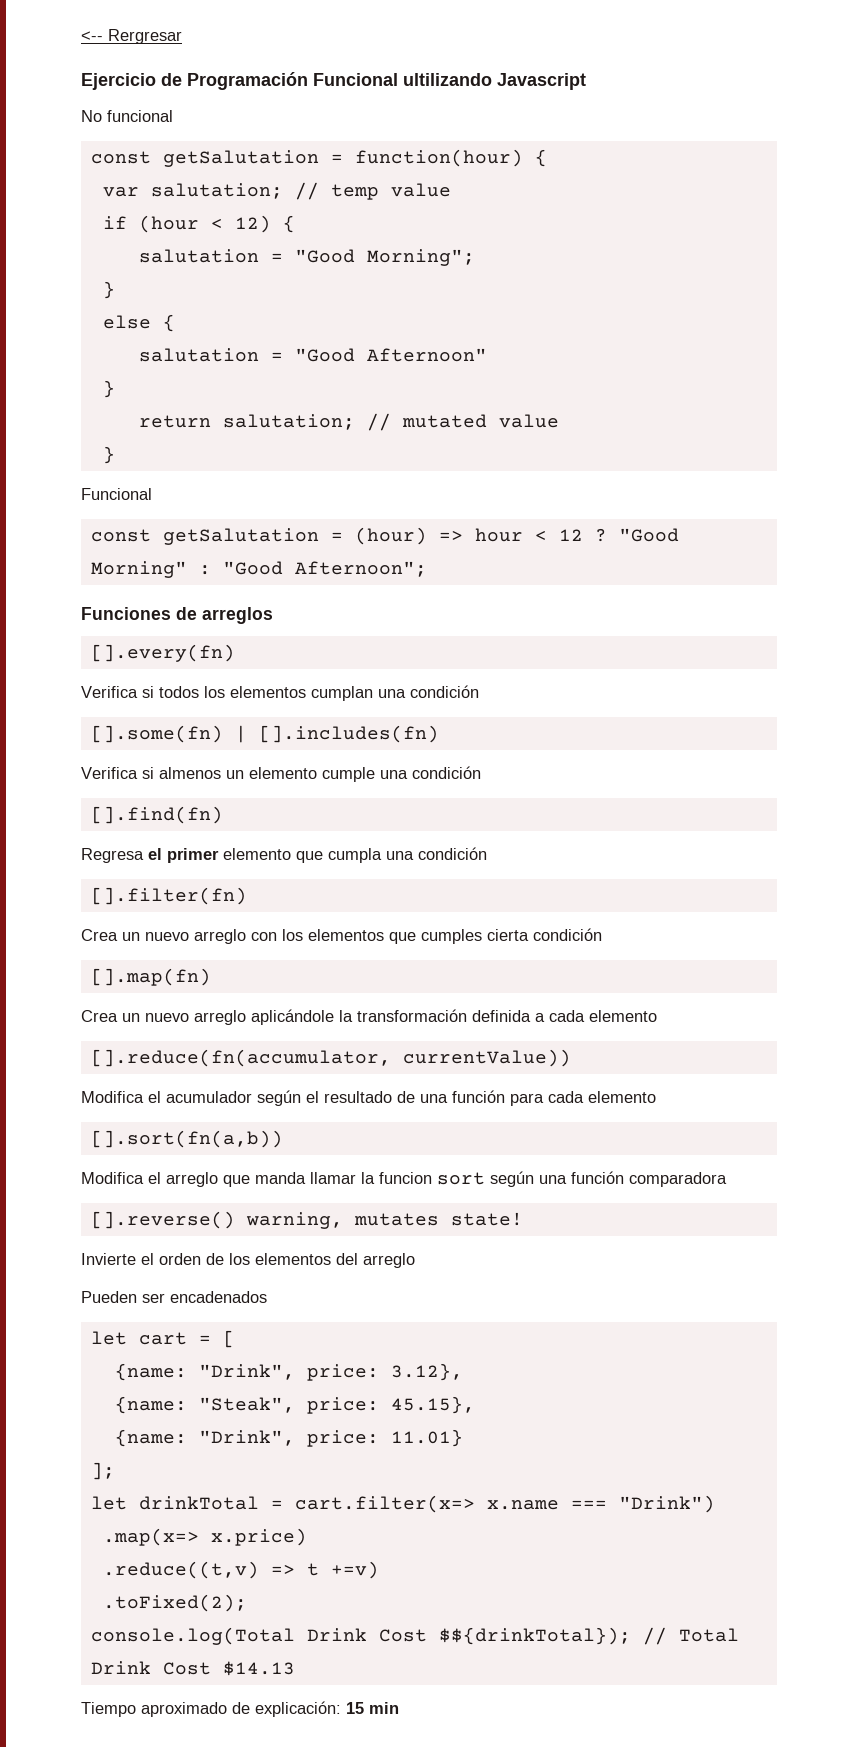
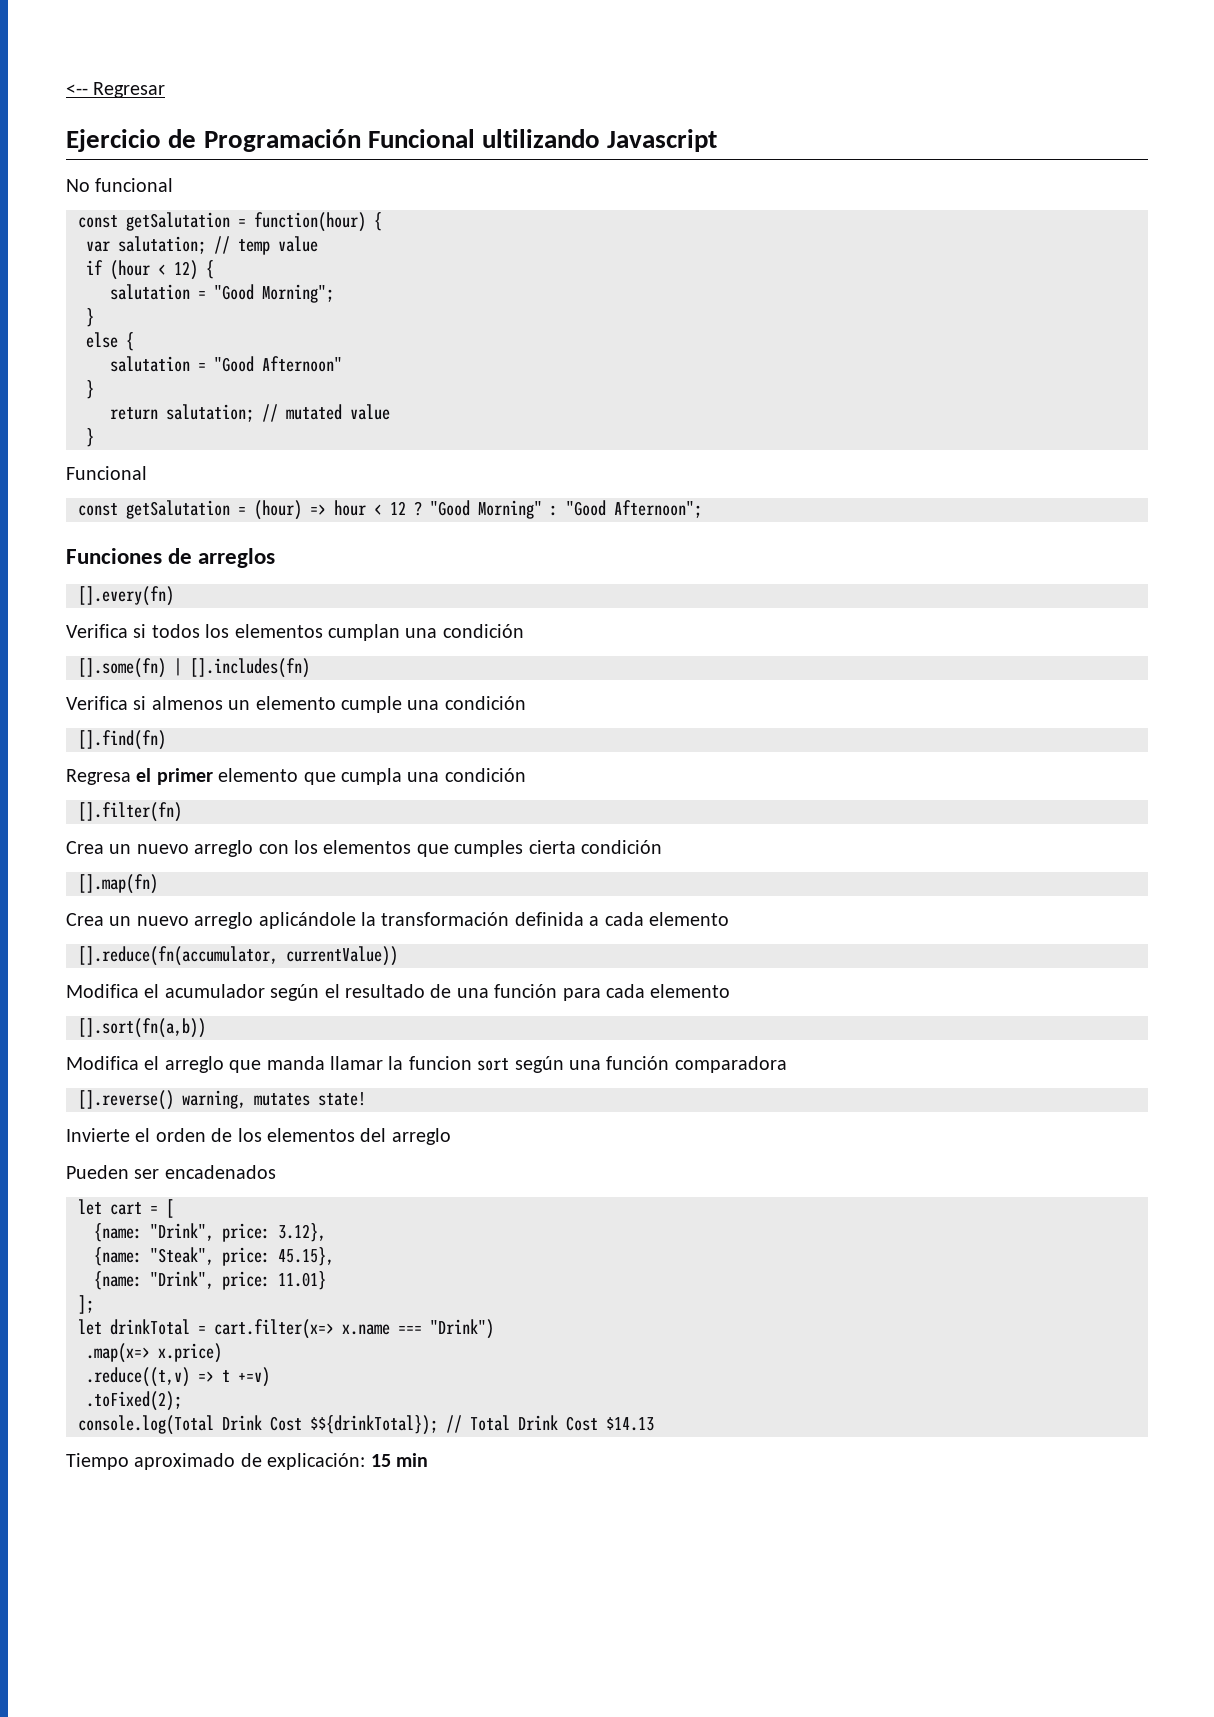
- <-- Rergresar
+ <-- Regresar

